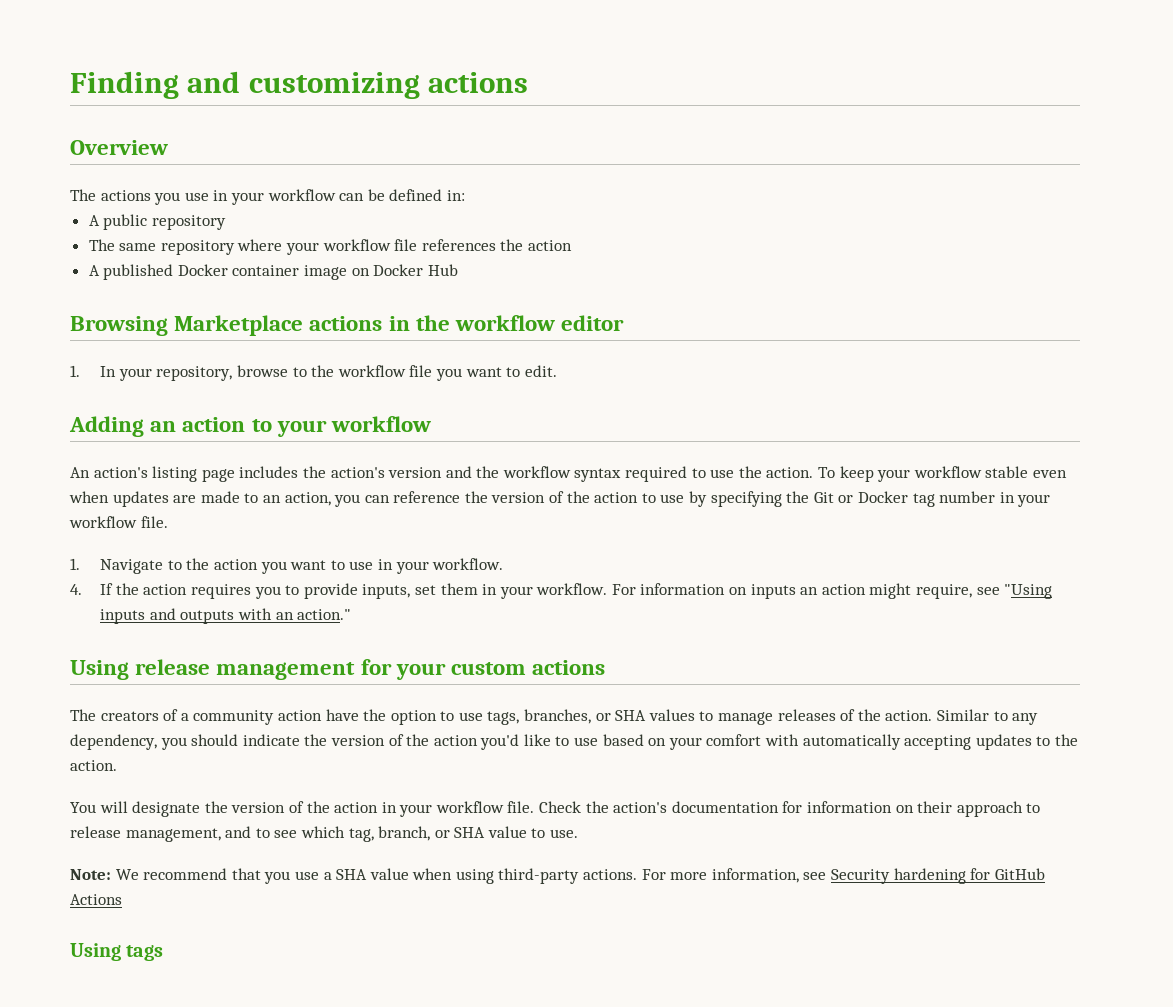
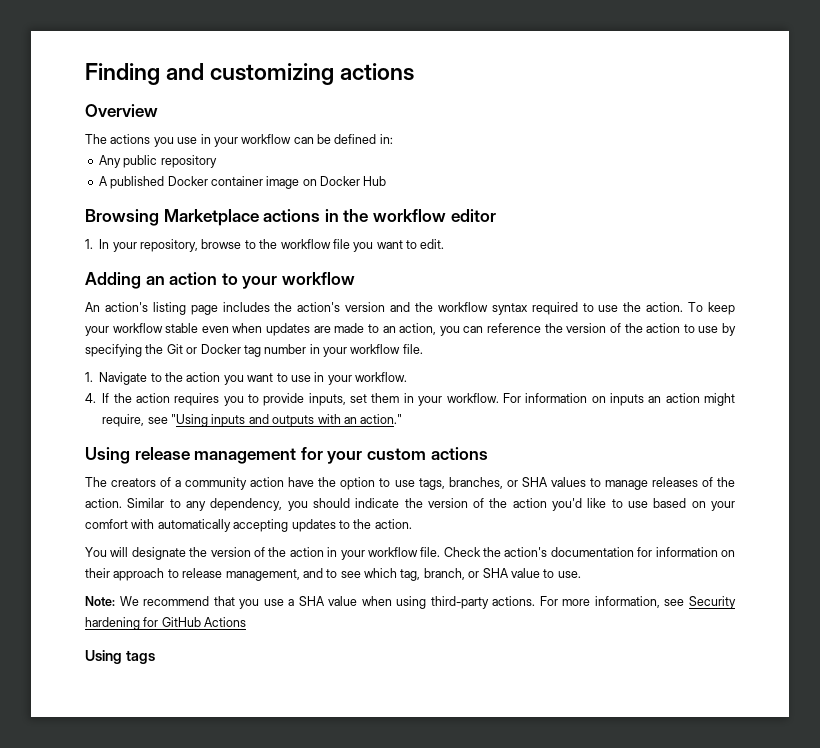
- A public repository
+ Any public repository
- The same repository where your workflow file references the action

